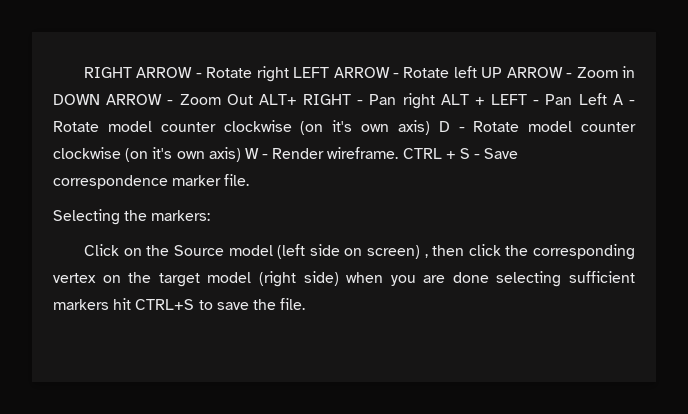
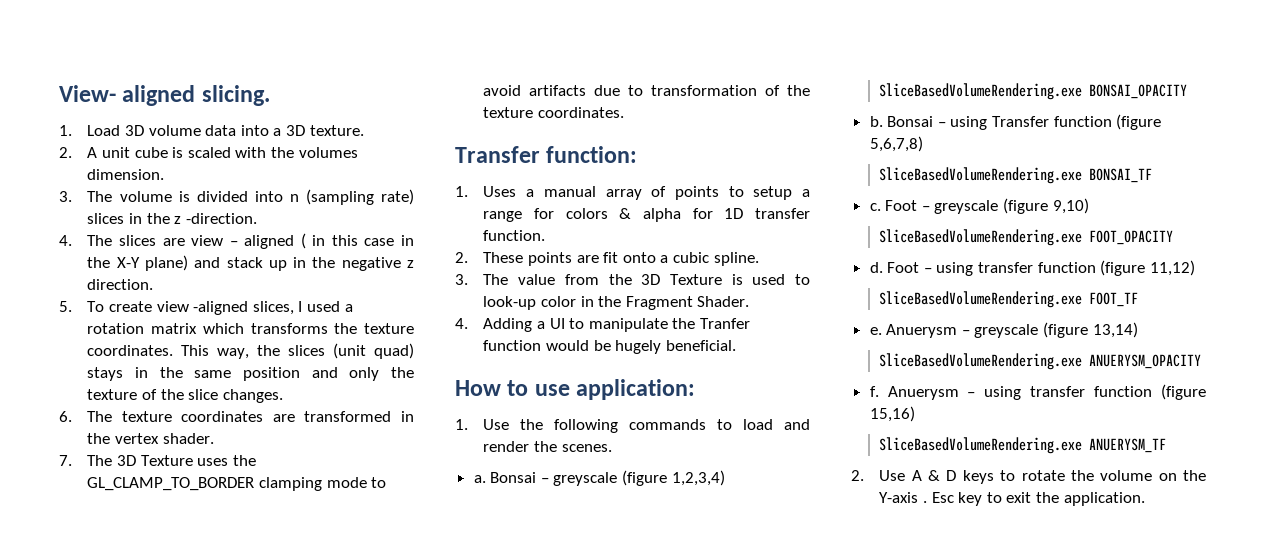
- RIGHT ARROW - Rotate right LEFT ARROW - Rotate left UP ARROW - Zoom in DOWN ARROW - Zoom Out ALT+ RIGHT - Pan right ALT + LEFT - Pan Left A - Rotate model counter clockwise (on it's own axis) D - Rotate model counter clockwise (on it's own axis) W - Render wireframe. CTRL + S - Save correspondence marker file.
- Selecting the markers:
- Click on the Source model (left side on screen) , then click the corresponding vertex on the target model (right side) when you are done selecting sufficient markers hit CTRL+S to save the file.
+ View- aligned slicing.
+ 1. Load 3D volume data into a 3D texture.
+ 2. A unit cube is scaled with the volumes dimension.
+ 3. The volume is divided into n (sampling rate) slices in the z -direction.
+ 4. The slices are view – aligned ( in this case in the X-Y plane) and stack up in the negative z direction.
+ 5. To create view -aligned slices, I used a rotation matrix which transforms the texture coordinates. This way, the slices (unit quad) stays in the same position and only the texture of the slice changes.
+ 6. The texture coordinates are transformed in the vertex shader.
+ 7. The 3D Texture uses the GL_CLAMP_TO_BORDER clamping mode to avoid artifacts due to transformation of the texture coordinates.
+ Transfer function:
+ 1. Uses a manual array of points to setup a range for colors & alpha for 1D transfer function.
+ 2. These points are fit onto a cubic spline.
+ 3. The value from the 3D Texture is used to look-up color in the Fragment Shader.
+ 4. Adding a UI to manipulate the Tranfer function would be hugely beneficial.
+ How to use application:
+ 1. Use the following commands to load and render the scenes.
+ a. Bonsai – greyscale (figure 1,2,3,4)
+ SliceBasedVolumeRendering.exe BONSAI_OPACITY
+ b. Bonsai – using Transfer function (figure 5,6,7,8)
+ SliceBasedVolumeRendering.exe BONSAI_TF
+ c. Foot – greyscale (figure 9,10)
+ SliceBasedVolumeRendering.exe FOOT_OPACITY
+ d. Foot – using transfer function (figure 11,12)
+ SliceBasedVolumeRendering.exe FOOT_TF
+ e. Anuerysm – greyscale (figure 13,14)
+ SliceBasedVolumeRendering.exe ANUERYSM_OPACITY
+ f. Anuerysm – using transfer function (figure 15,16)
+ SliceBasedVolumeRendering.exe ANUERYSM_TF
+ 2. Use A & D keys to rotate the volume on the Y-axis . Esc key to exit the application.

